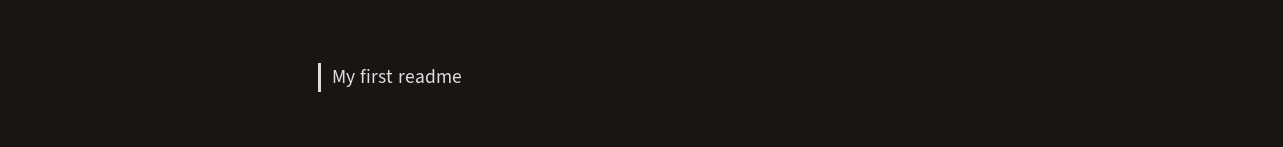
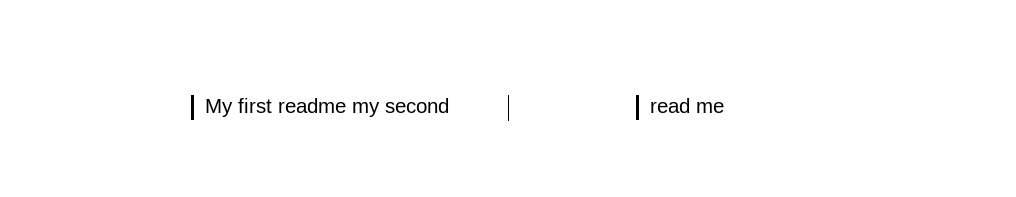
- My first readme
+ My first readme my second read me

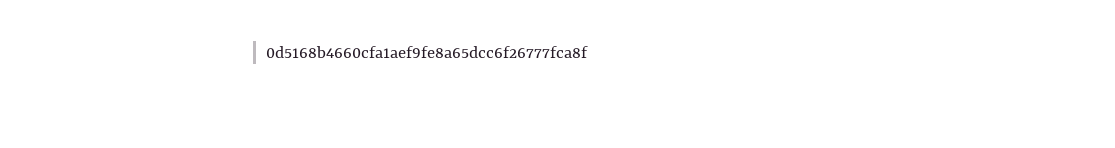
- My first readme my second read me
+ 0d5168b4660cfa1aef9fe8a65dcc6f26777fca8f

